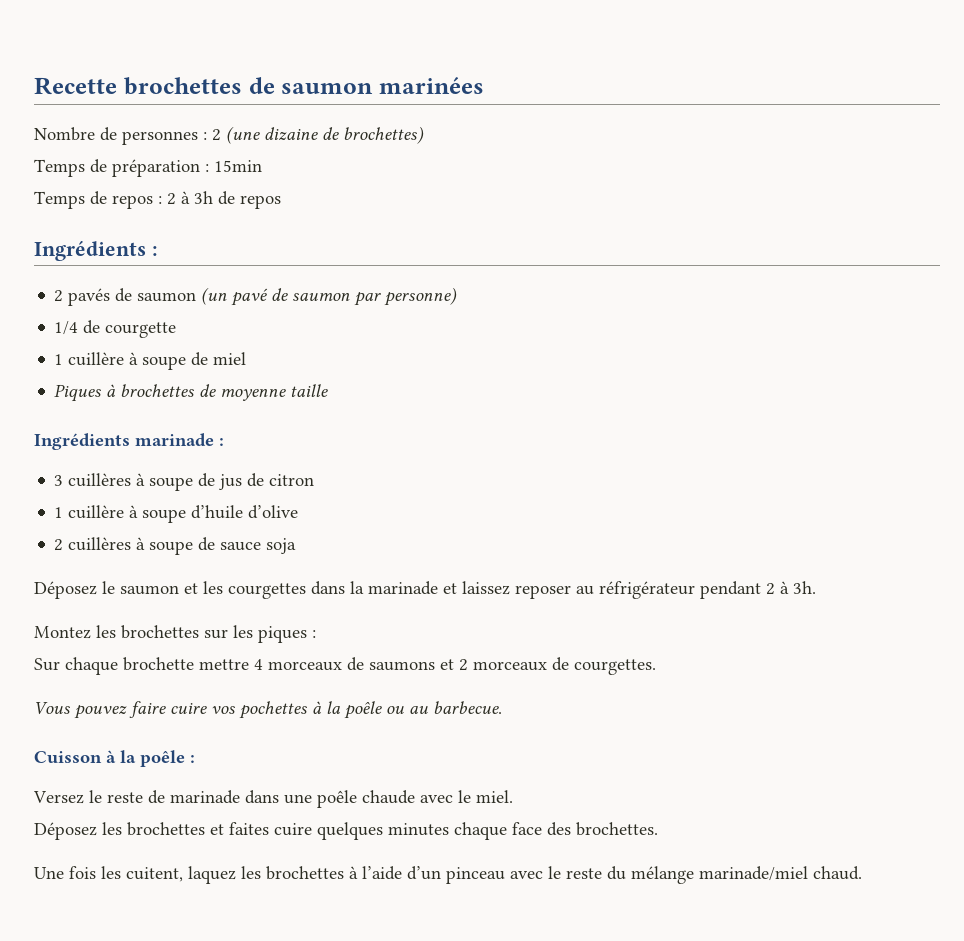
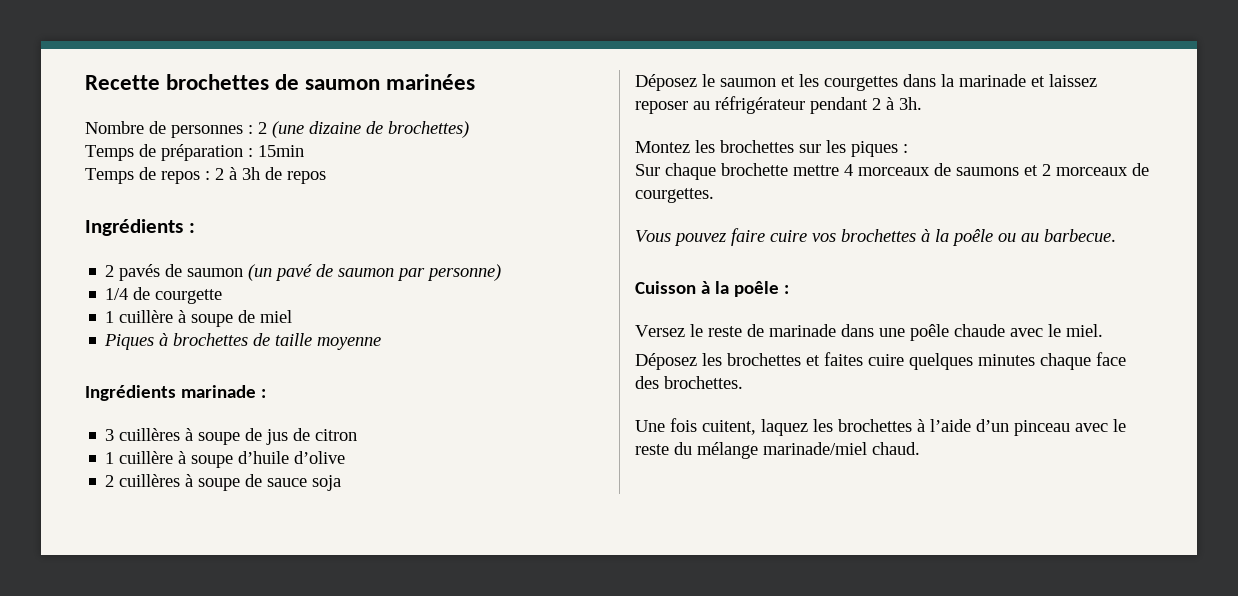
- Piques à brochettes de moyenne taille
+ Piques à brochettes de taille moyenne
- Vous pouvez faire cuire vos pochettes à la poêle ou au barbecue.
+ Vous pouvez faire cuire vos brochettes à la poêle ou au barbecue.
- Une fois les cuitent, laquez les brochettes à l’aide d’un pinceau avec le reste du mélange marinade/miel chaud.
+ Une fois cuitent, laquez les brochettes à l’aide d’un pinceau avec le reste du mélange marinade/miel chaud.

